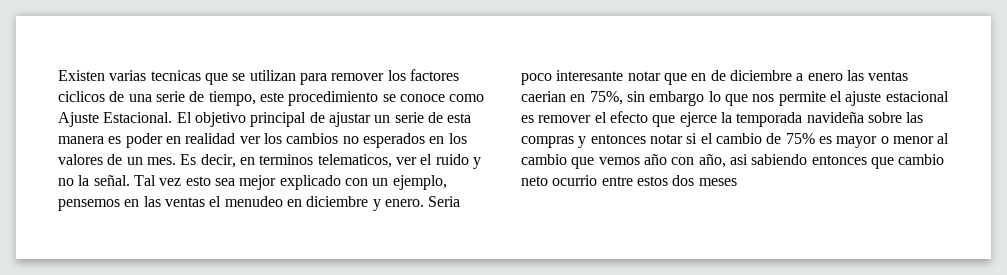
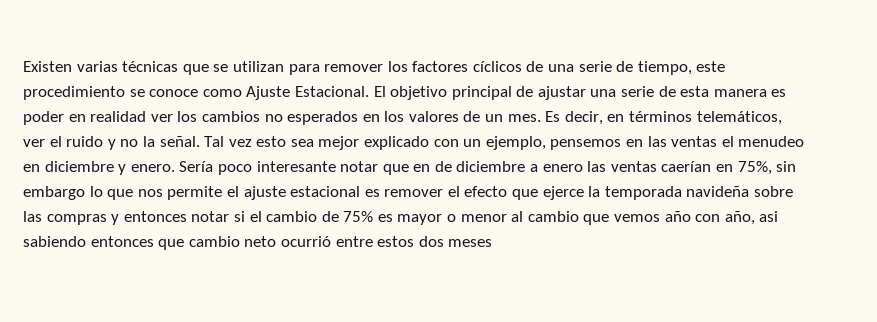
- Existen varias tecnicas que se utilizan para remover los factores ciclicos de una serie de tiempo, este procedimiento se conoce como Ajuste Estacional.
+ Existen varias técnicas que se utilizan para remover los factores cíclicos de una serie de tiempo, este procedimiento se conoce como Ajuste Estacional.
- El objetivo principal de ajustar un serie de esta manera es poder en realidad ver los cambios no esperados en los valores de un mes.
+ El objetivo principal de ajustar una serie de esta manera es poder en realidad ver los cambios no esperados en los valores de un mes.
- Es decir, en terminos telematicos, ver el ruido y no la señal.
+ Es decir, en términos telemáticos, ver el ruido y no la señal.
- Seria poco interesante notar que en de diciembre a enero las ventas caerian en 75%, sin embargo lo que nos permite el ajuste estacional es remover el efecto que ejerce la temporada navideña sobre las compras y entonces notar si el cambio de 75% es mayor o menor al cambio que vemos año con año, asi sabiendo entonces que cambio neto ocurrio entre estos dos meses
+ Sería poco interesante notar que en de diciembre a enero las ventas caerían en 75%, sin embargo lo que nos permite el ajuste estacional es remover el efecto que ejerce la temporada navideña sobre las compras y entonces notar si el cambio de 75% es mayor o menor al cambio que vemos año con año, asi sabiendo entonces que cambio neto ocurrió entre estos dos meses

